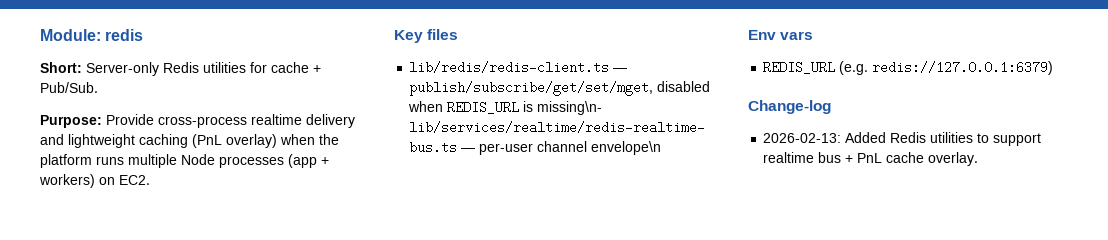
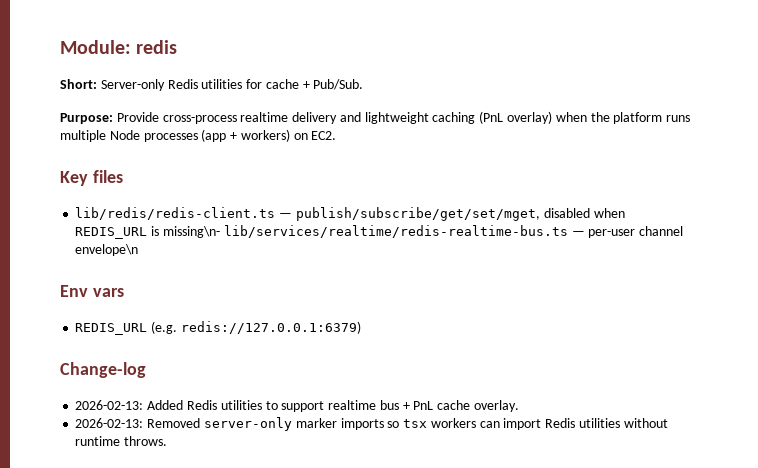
+ 2026-02-13: Removed server-only marker imports so tsx workers can import Redis utilities without runtime throws.

